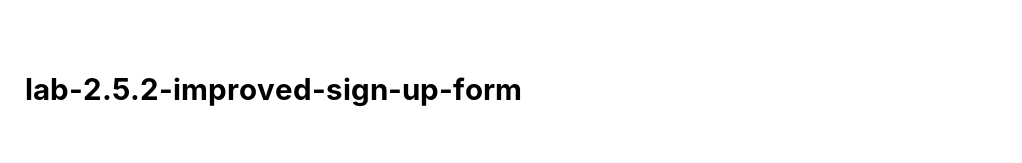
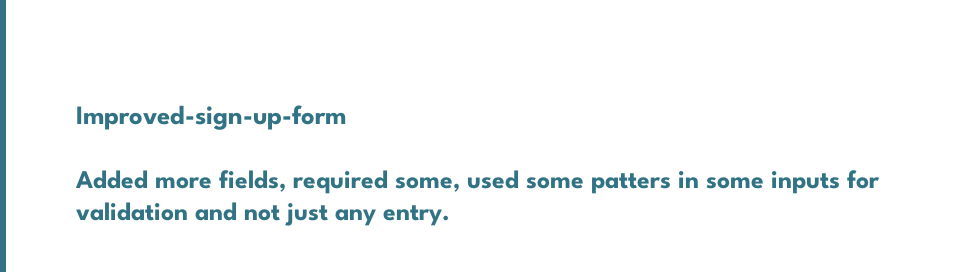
- lab-2.5.2-improved-sign-up-form
+ Improved-sign-up-form
+ Added more fields, required some, used some patters in some inputs for validation and not just any entry.

